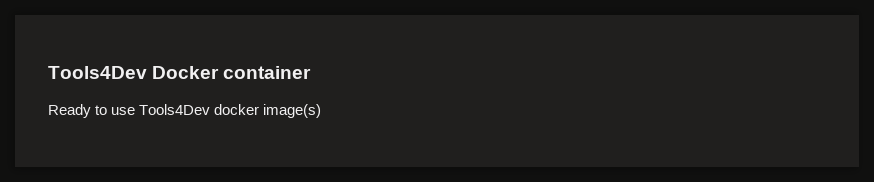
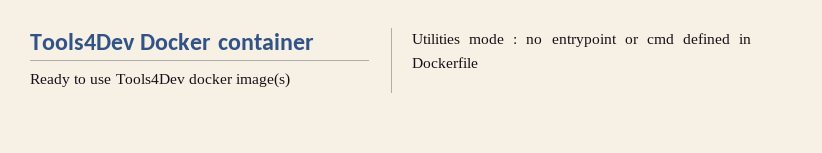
+ Utilities mode : no entrypoint or cmd defined in Dockerfile

